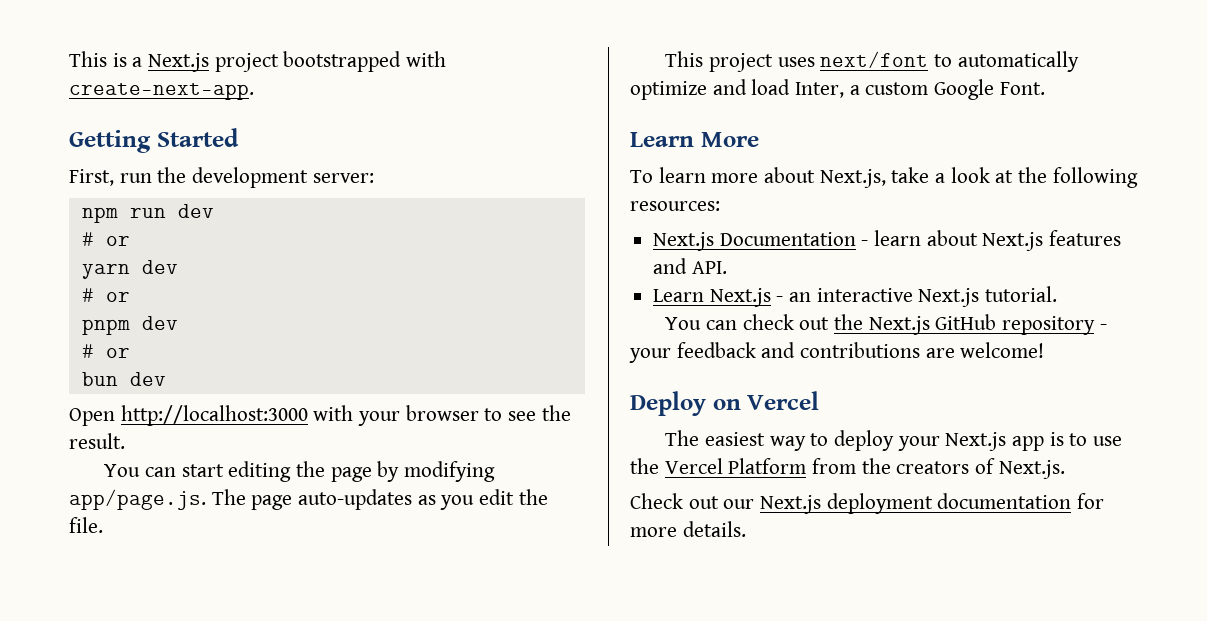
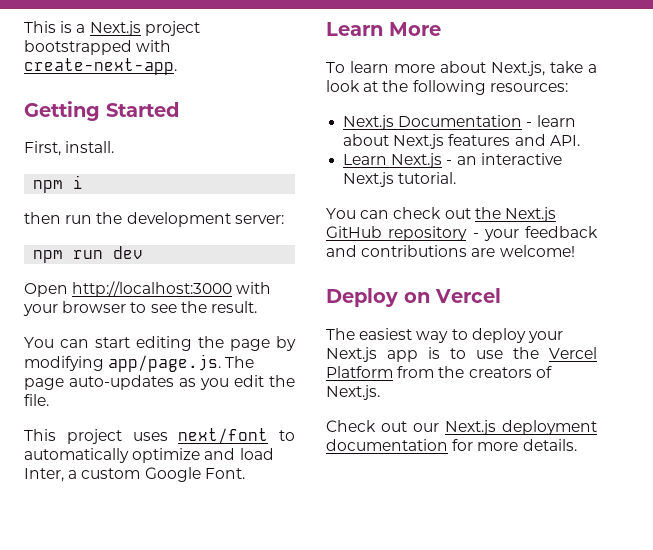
- First, run the development server:
+ First, install.
+ npm i
+ then run the development server:
  npm run dev
- # or
- yarn dev
- # or
- pnpm dev
- # or
- bun dev

